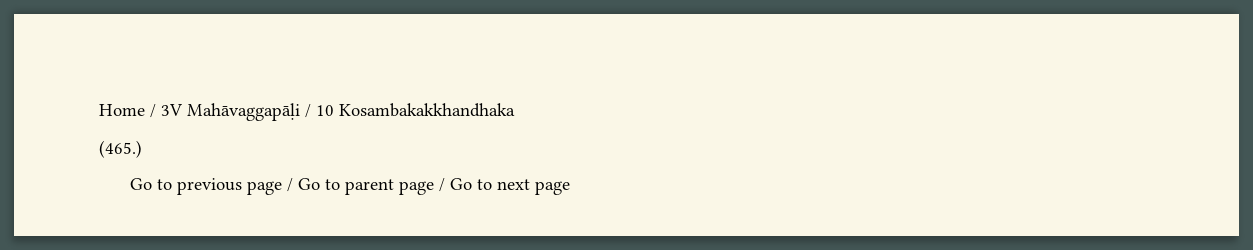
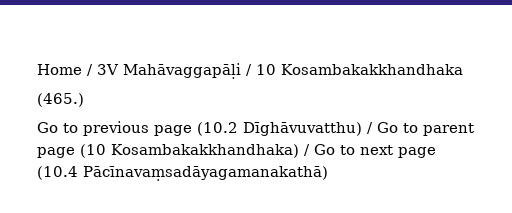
- Go to previous page / Go to parent page / Go to next page
+ Go to previous page (10.2 Dīghāvuvatthu) / Go to parent page (10 Kosambakakkhandhaka) / Go to next page (10.4 Pācīnavaṃsadāyagamanakathā)

